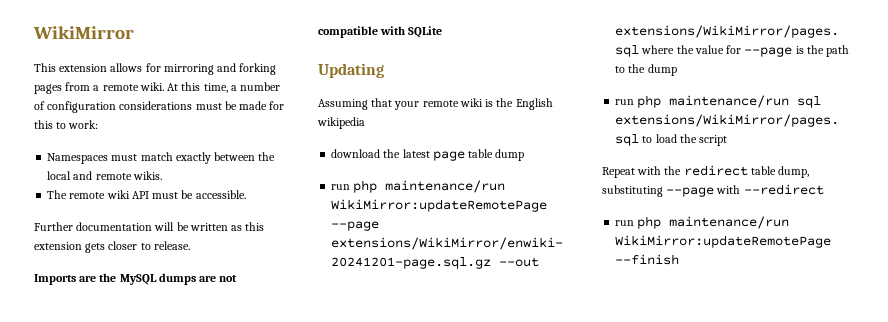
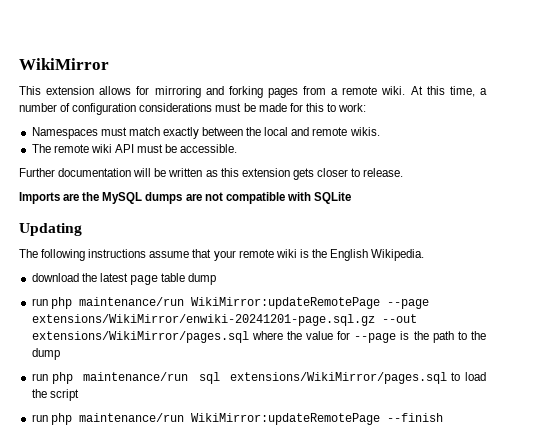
- Assuming that your remote wiki is the English wikipedia
+ The following instructions assume that your remote wiki is the English Wikipedia.
- Repeat with the redirect table dump, substituting --page with --redirect

